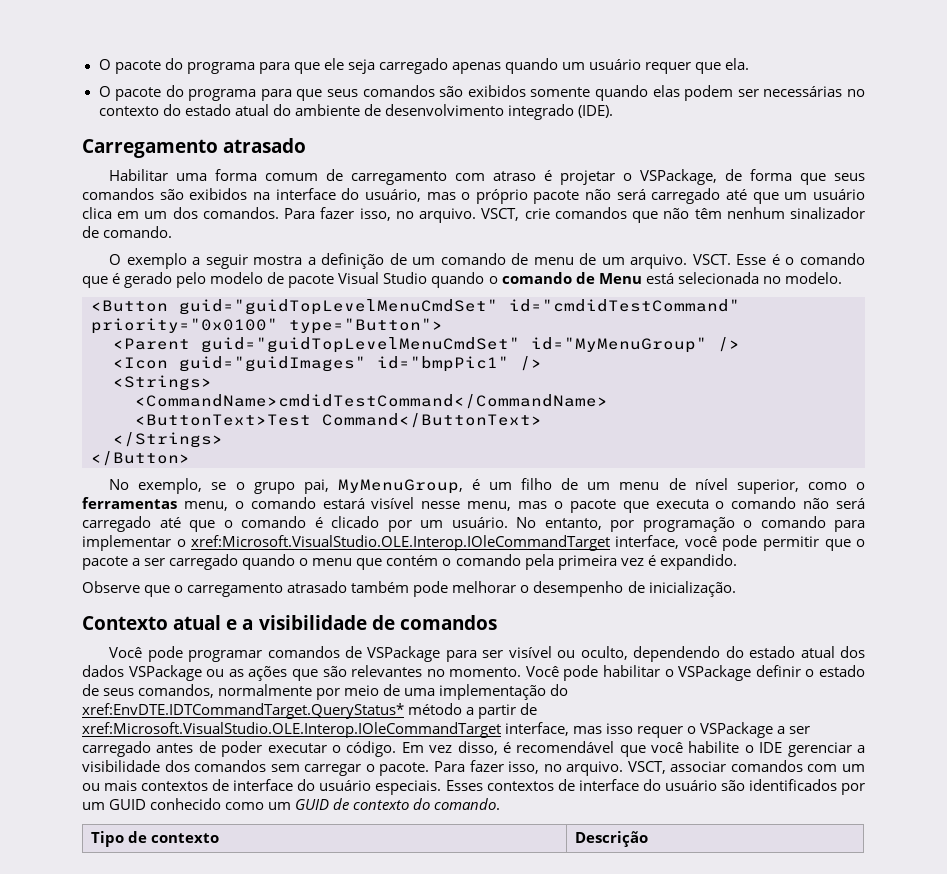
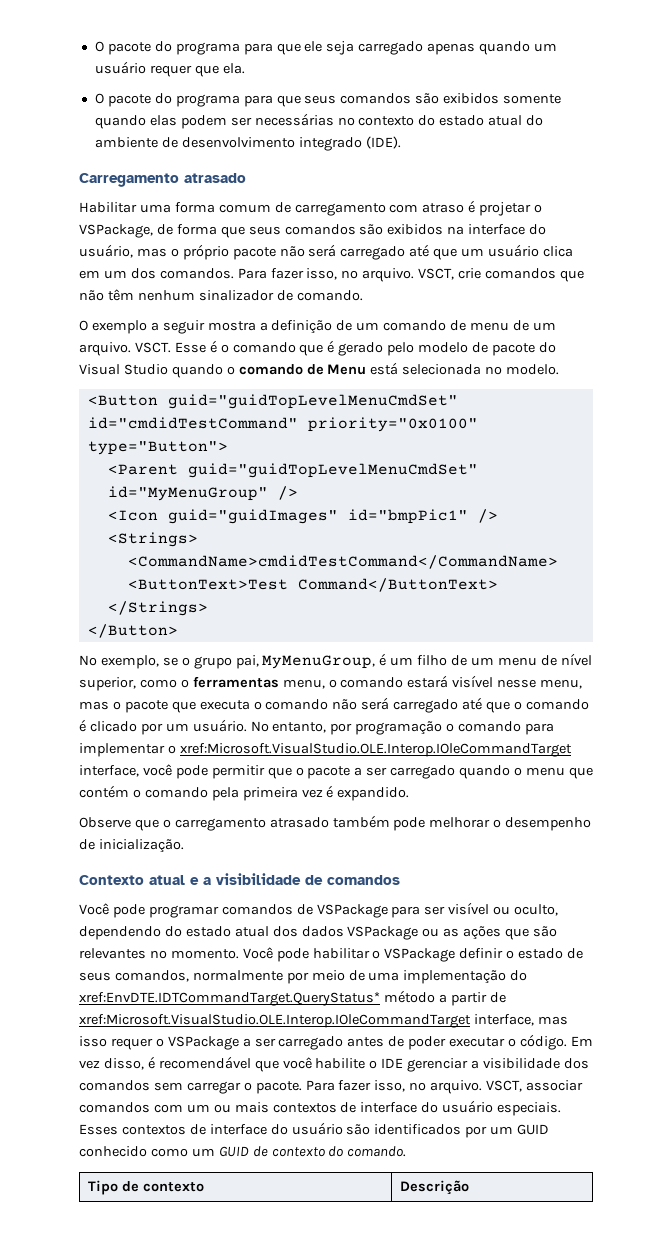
- Esse é o comando que é gerado pelo modelo de pacote Visual Studio quando o comando de Menu está selecionada no modelo.
+ Esse é o comando que é gerado pelo modelo de pacote do Visual Studio quando o comando de Menu está selecionada no modelo.

